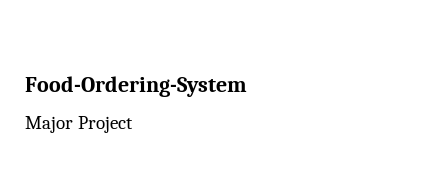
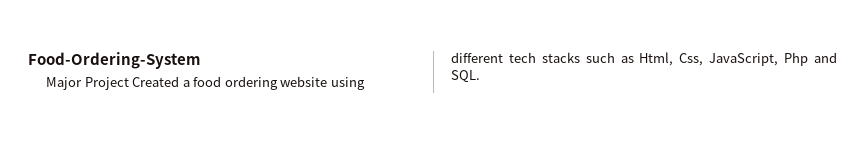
- Major Project
+ Major Project Created a food ordering website using different tech stacks such as Html, Css, JavaScript, Php and SQL.

